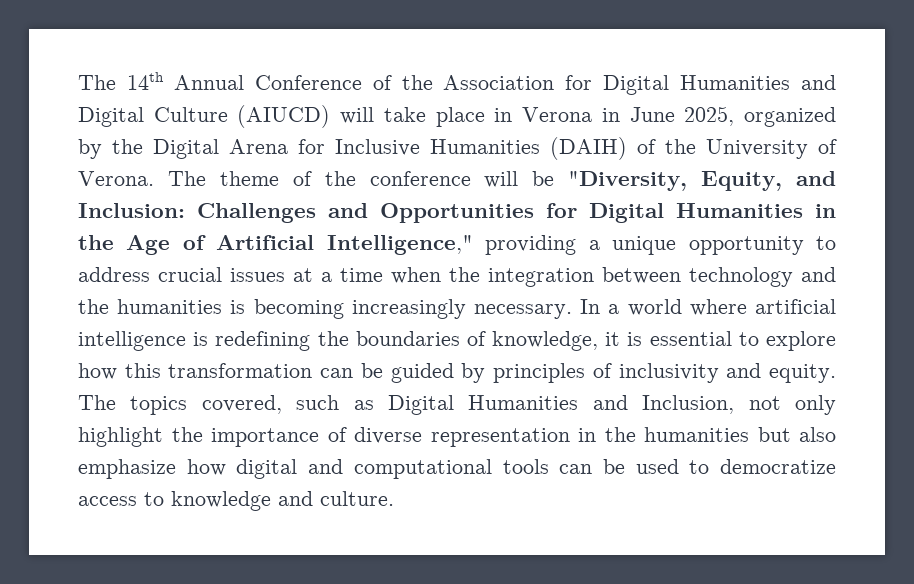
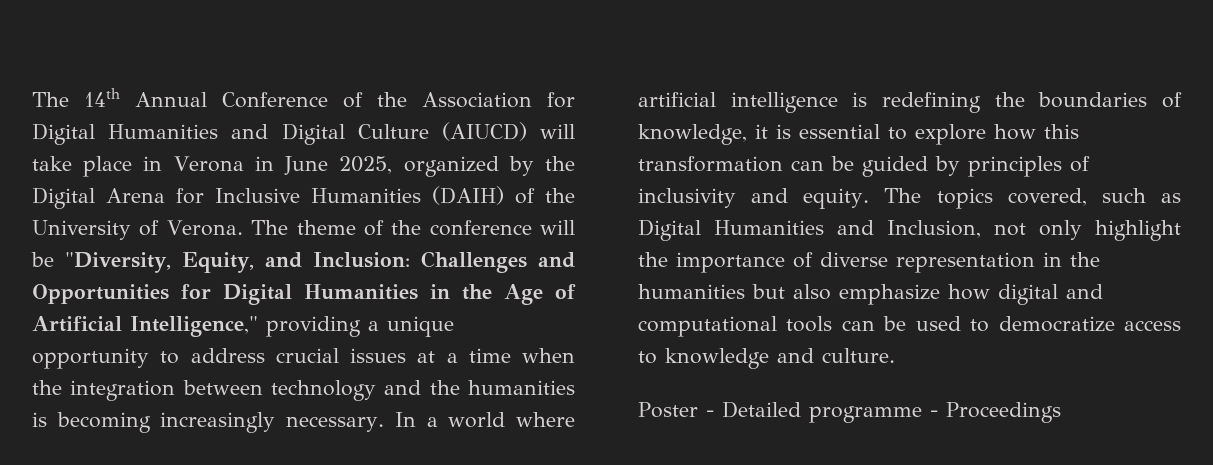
+ Poster - Detailed programme - Proceedings

